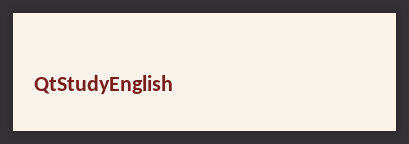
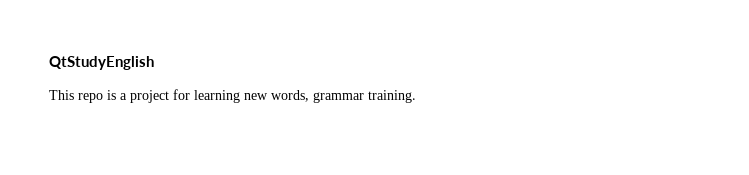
+ This repo is a project for learning new words, grammar training.

